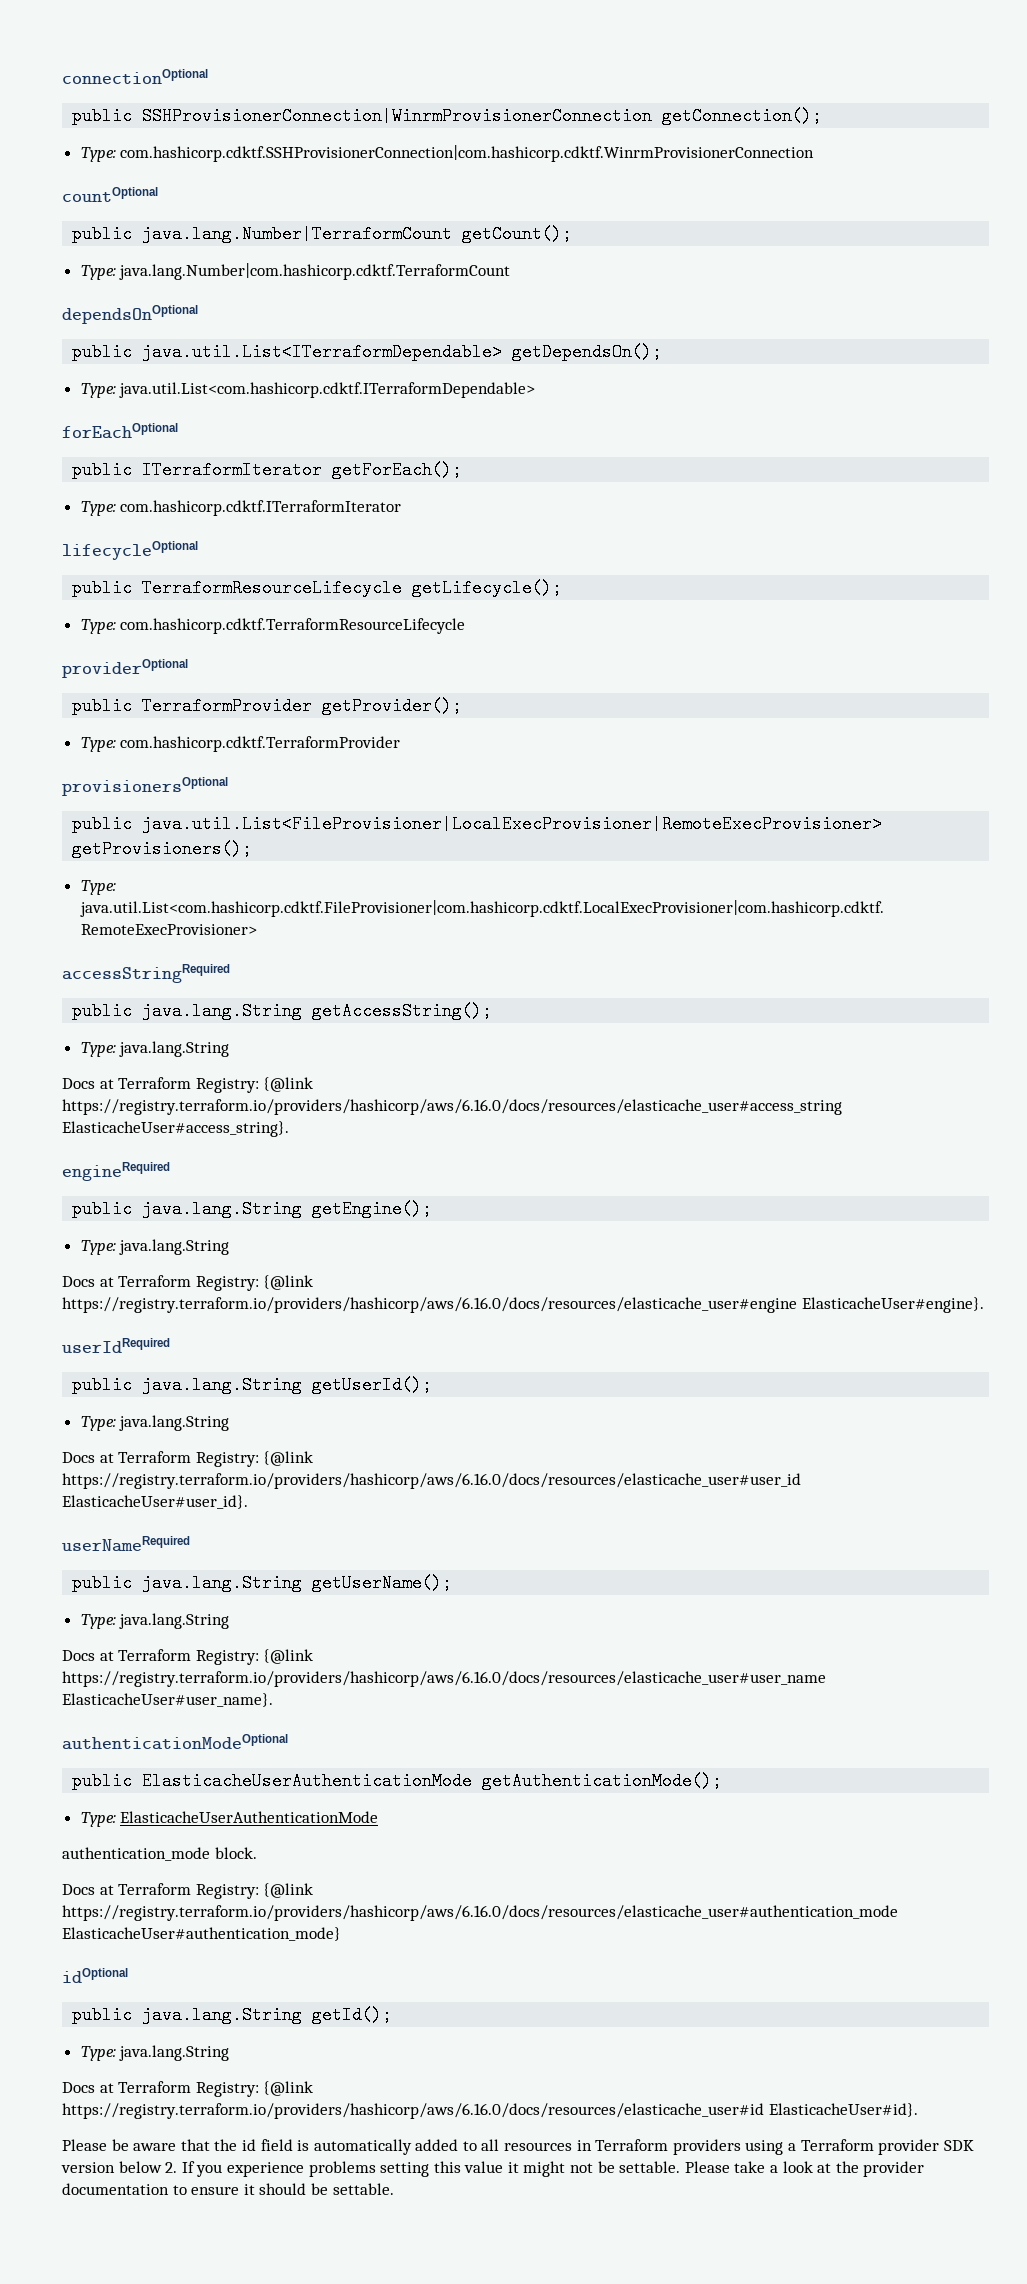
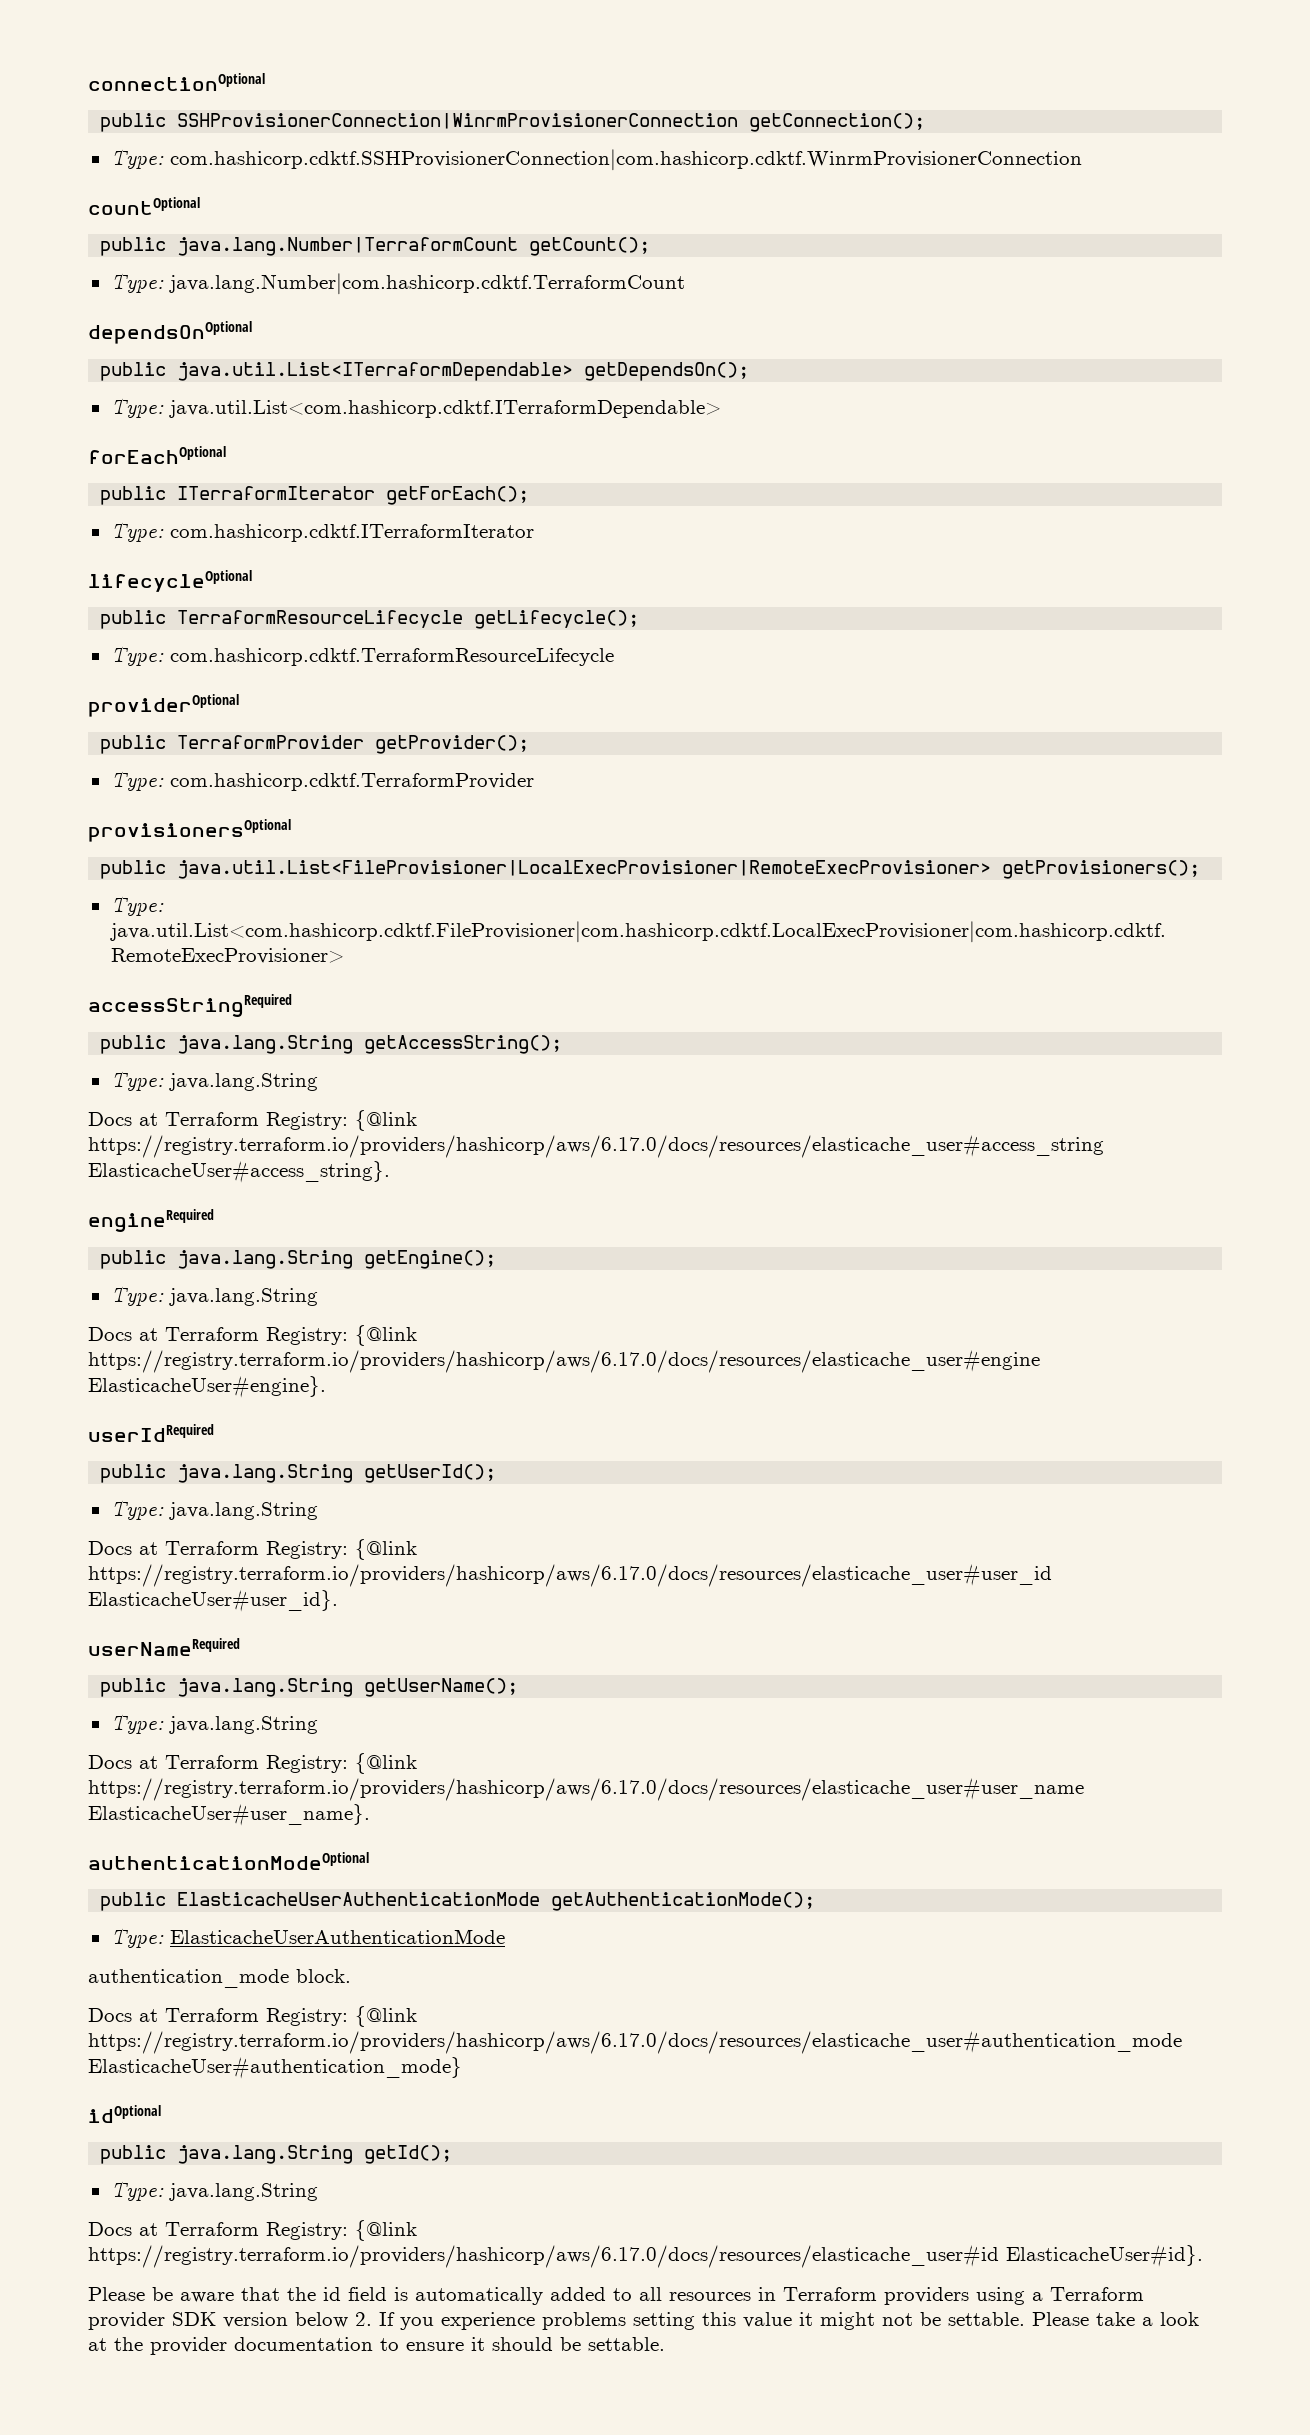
- Docs at Terraform Registry: {@link https://registry.terraform.io/providers/hashicorp/aws/6.16.0/docs/resources/elasticache_user#access_string ElasticacheUser#access_string}.
+ Docs at Terraform Registry: {@link https://registry.terraform.io/providers/hashicorp/aws/6.17.0/docs/resources/elasticache_user#access_string ElasticacheUser#access_string}.
- Docs at Terraform Registry: {@link https://registry.terraform.io/providers/hashicorp/aws/6.16.0/docs/resources/elasticache_user#engine ElasticacheUser#engine}.
+ Docs at Terraform Registry: {@link https://registry.terraform.io/providers/hashicorp/aws/6.17.0/docs/resources/elasticache_user#engine ElasticacheUser#engine}.
- Docs at Terraform Registry: {@link https://registry.terraform.io/providers/hashicorp/aws/6.16.0/docs/resources/elasticache_user#user_id ElasticacheUser#user_id}.
+ Docs at Terraform Registry: {@link https://registry.terraform.io/providers/hashicorp/aws/6.17.0/docs/resources/elasticache_user#user_id ElasticacheUser#user_id}.
- Docs at Terraform Registry: {@link https://registry.terraform.io/providers/hashicorp/aws/6.16.0/docs/resources/elasticache_user#user_name ElasticacheUser#user_name}.
+ Docs at Terraform Registry: {@link https://registry.terraform.io/providers/hashicorp/aws/6.17.0/docs/resources/elasticache_user#user_name ElasticacheUser#user_name}.
- Docs at Terraform Registry: {@link https://registry.terraform.io/providers/hashicorp/aws/6.16.0/docs/resources/elasticache_user#authentication_mode ElasticacheUser#authentication_mode}
+ Docs at Terraform Registry: {@link https://registry.terraform.io/providers/hashicorp/aws/6.17.0/docs/resources/elasticache_user#authentication_mode ElasticacheUser#authentication_mode}
- Docs at Terraform Registry: {@link https://registry.terraform.io/providers/hashicorp/aws/6.16.0/docs/resources/elasticache_user#id ElasticacheUser#id}.
+ Docs at Terraform Registry: {@link https://registry.terraform.io/providers/hashicorp/aws/6.17.0/docs/resources/elasticache_user#id ElasticacheUser#id}.

